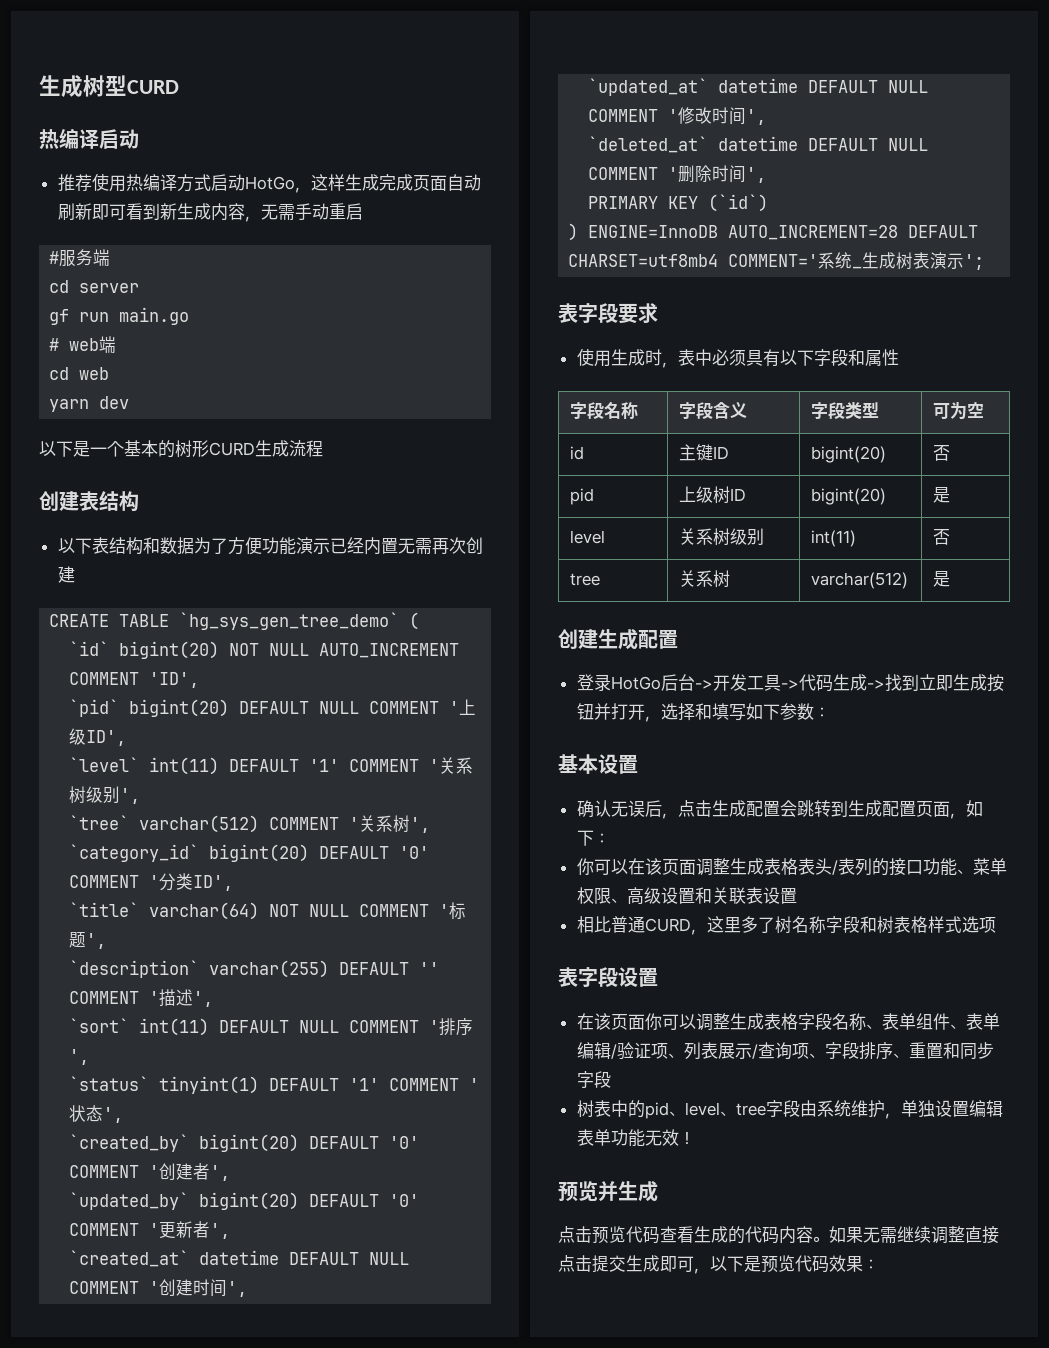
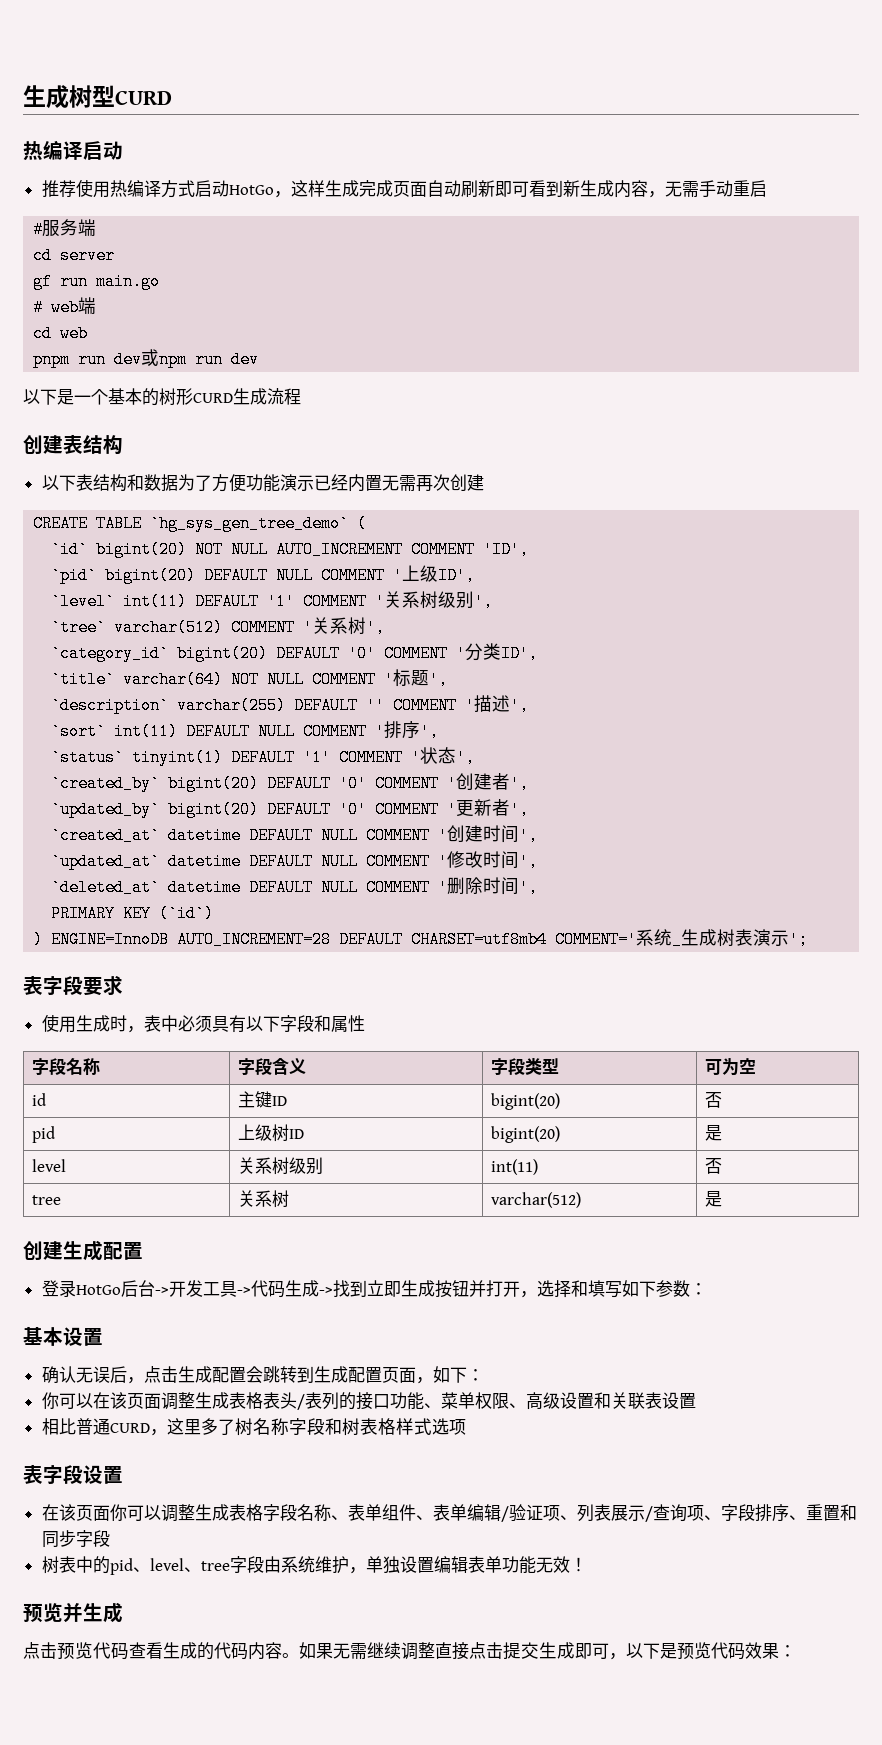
- yarn dev
+ pnpm run dev或npm run dev

